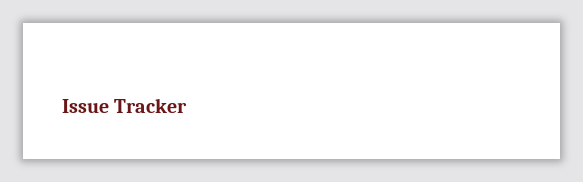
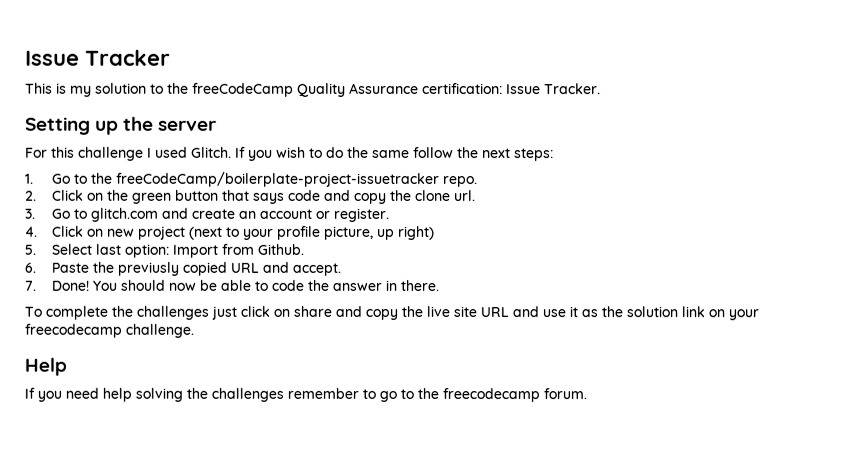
+ This is my solution to the freeCodeCamp Quality Assurance certification: Issue Tracker.
+ Setting up the server
+ For this challenge I used Glitch. If you wish to do the same follow the next steps:
+ 1. Go to the freeCodeCamp/boilerplate-project-issuetracker repo.
+ 2. Click on the green button that says code and copy the clone url.
+ 3. Go to glitch.com and create an account or register.
+ 4. Click on new project (next to your profile picture, up right)
+ 5. Select last option: Import from Github.
+ 6. Paste the previusly copied URL and accept.
+ 7. Done! You should now be able to code the answer in there.
+ To complete the challenges just click on share and copy the live site URL and use it as the solution link on your freecodecamp challenge.
+ Help
+ If you need help solving the challenges remember to go to the freecodecamp forum.

